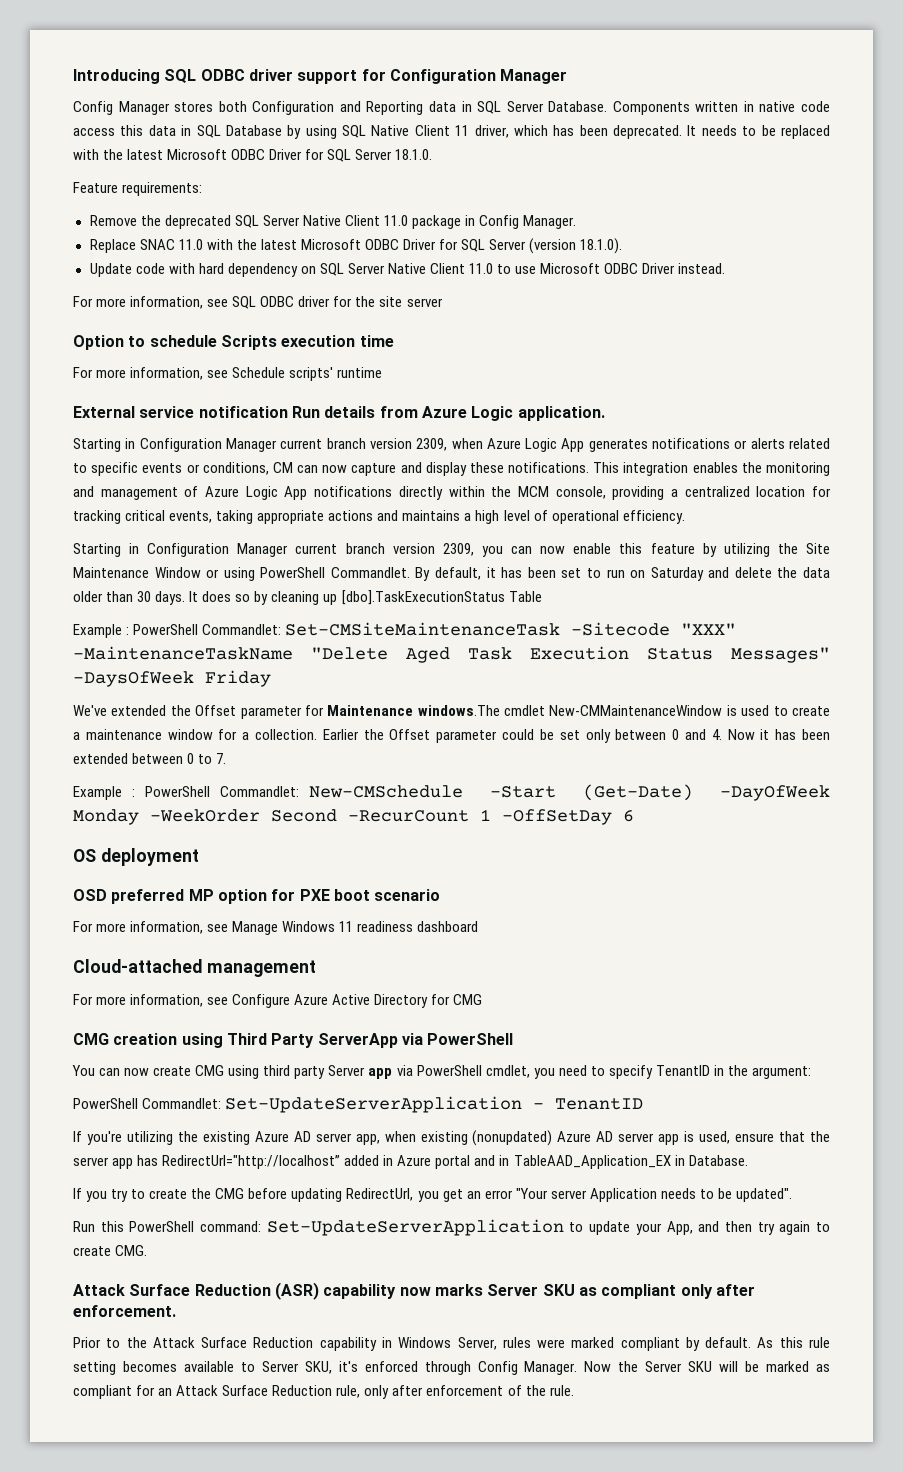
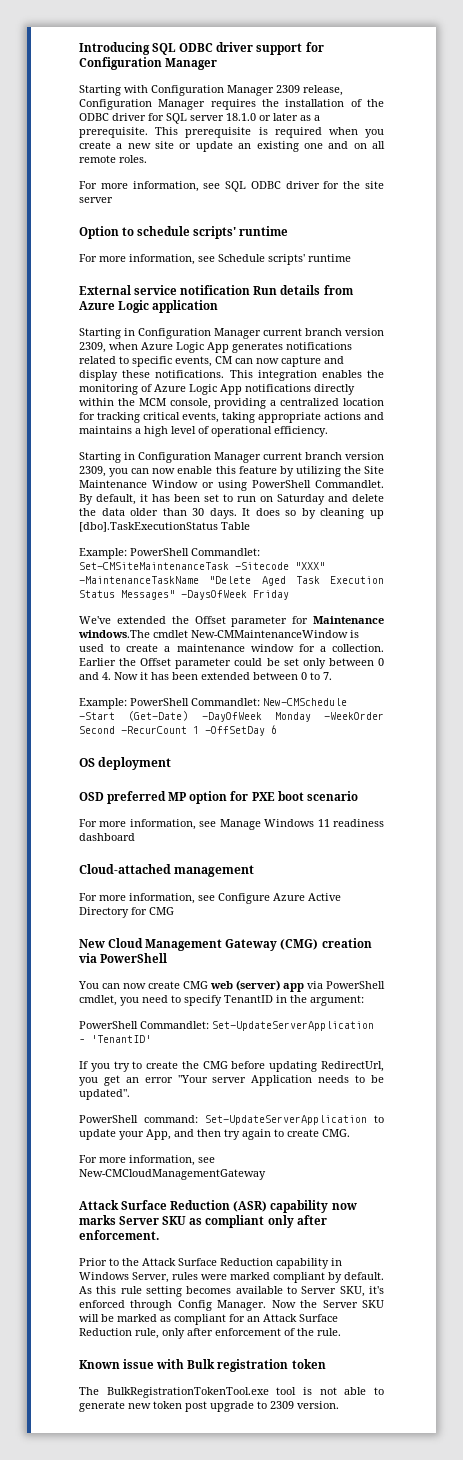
- Config Manager stores both Configuration and Reporting data in SQL Server Database. Components written in native code access this data in SQL Database by using SQL Native Client 11 driver, which has been deprecated. It needs to be replaced with the latest Microsoft ODBC Driver for SQL Server 18.1.0.
- Feature requirements:
- Remove the deprecated SQL Server Native Client 11.0 package in Config Manager.
- Replace SNAC 11.0 with the latest Microsoft ODBC Driver for SQL Server (version 18.1.0).
- Update code with hard dependency on SQL Server Native Client 11.0 to use Microsoft ODBC Driver instead.
+ Starting with Configuration Manager 2309 release, Configuration Manager requires the installation of the ODBC driver for SQL server 18.1.0 or later as a prerequisite. This prerequisite is required when you create a new site or update an existing one and on all remote roles.
- Option to schedule Scripts execution time
+ Option to schedule scripts' runtime
- External service notification Run details from Azure Logic application.
+ External service notification Run details from Azure Logic application
- Starting in Configuration Manager current branch version 2309, when Azure Logic App generates notifications or alerts related to specific events or conditions, CM can now capture and display these notifications.
+ Starting in Configuration Manager current branch version 2309, when Azure Logic App generates notifications related to specific events, CM can now capture and display these notifications.
- This integration enables the monitoring and management of Azure Logic App notifications directly within the MCM console, providing a centralized location for tracking critical events, taking appropriate actions and maintains a high level of operational efficiency.
+ This integration enables the monitoring of Azure Logic App notifications directly within the MCM console, providing a centralized location for tracking critical events, taking appropriate actions and maintains a high level of operational efficiency.
- Example : PowerShell Commandlet: Set-CMSiteMaintenanceTask -Sitecode "XXX" -MaintenanceTaskName "Delete Aged Task Execution Status Messages" -DaysOfWeek Friday
+ Example: PowerShell Commandlet: Set-CMSiteMaintenanceTask -Sitecode "XXX" -MaintenanceTaskName "Delete Aged Task Execution Status Messages" -DaysOfWeek Friday
- Example : PowerShell Commandlet: New-CMSchedule -Start (Get-Date) -DayOfWeek Monday -WeekOrder Second -RecurCount 1 -OffSetDay 6
+ Example: PowerShell Commandlet: New-CMSchedule -Start (Get-Date) -DayOfWeek Monday -WeekOrder Second -RecurCount 1 -OffSetDay 6
- CMG creation using Third Party ServerApp via PowerShell
+ New Cloud Management Gateway (CMG) creation via PowerShell
- You can now create CMG using third party Server app via PowerShell cmdlet, you need to specify TenantID in the argument:
+ You can now create CMG web (server) app via PowerShell cmdlet, you need to specify TenantID in the argument:
- PowerShell Commandlet: Set-UpdateServerApplication – TenantID
- If you're utilizing the existing Azure AD server app, when existing (nonupdated) Azure AD server app is used, ensure that the server app has RedirectUrl="http://localhost” added in Azure portal and in TableAAD_Application_EX in Database.
+ PowerShell Commandlet: Set-UpdateServerApplication – 'TenantID'
- Run this PowerShell command: Set-UpdateServerApplication to update your App, and then try again to create CMG.
+ PowerShell command: Set-UpdateServerApplication to update your App, and then try again to create CMG.
+ For more information, see New-CMCloudManagementGateway
+ Known issue with Bulk registration token
+ The BulkRegistrationTokenTool.exe tool is not able to generate new token post upgrade to 2309 version.

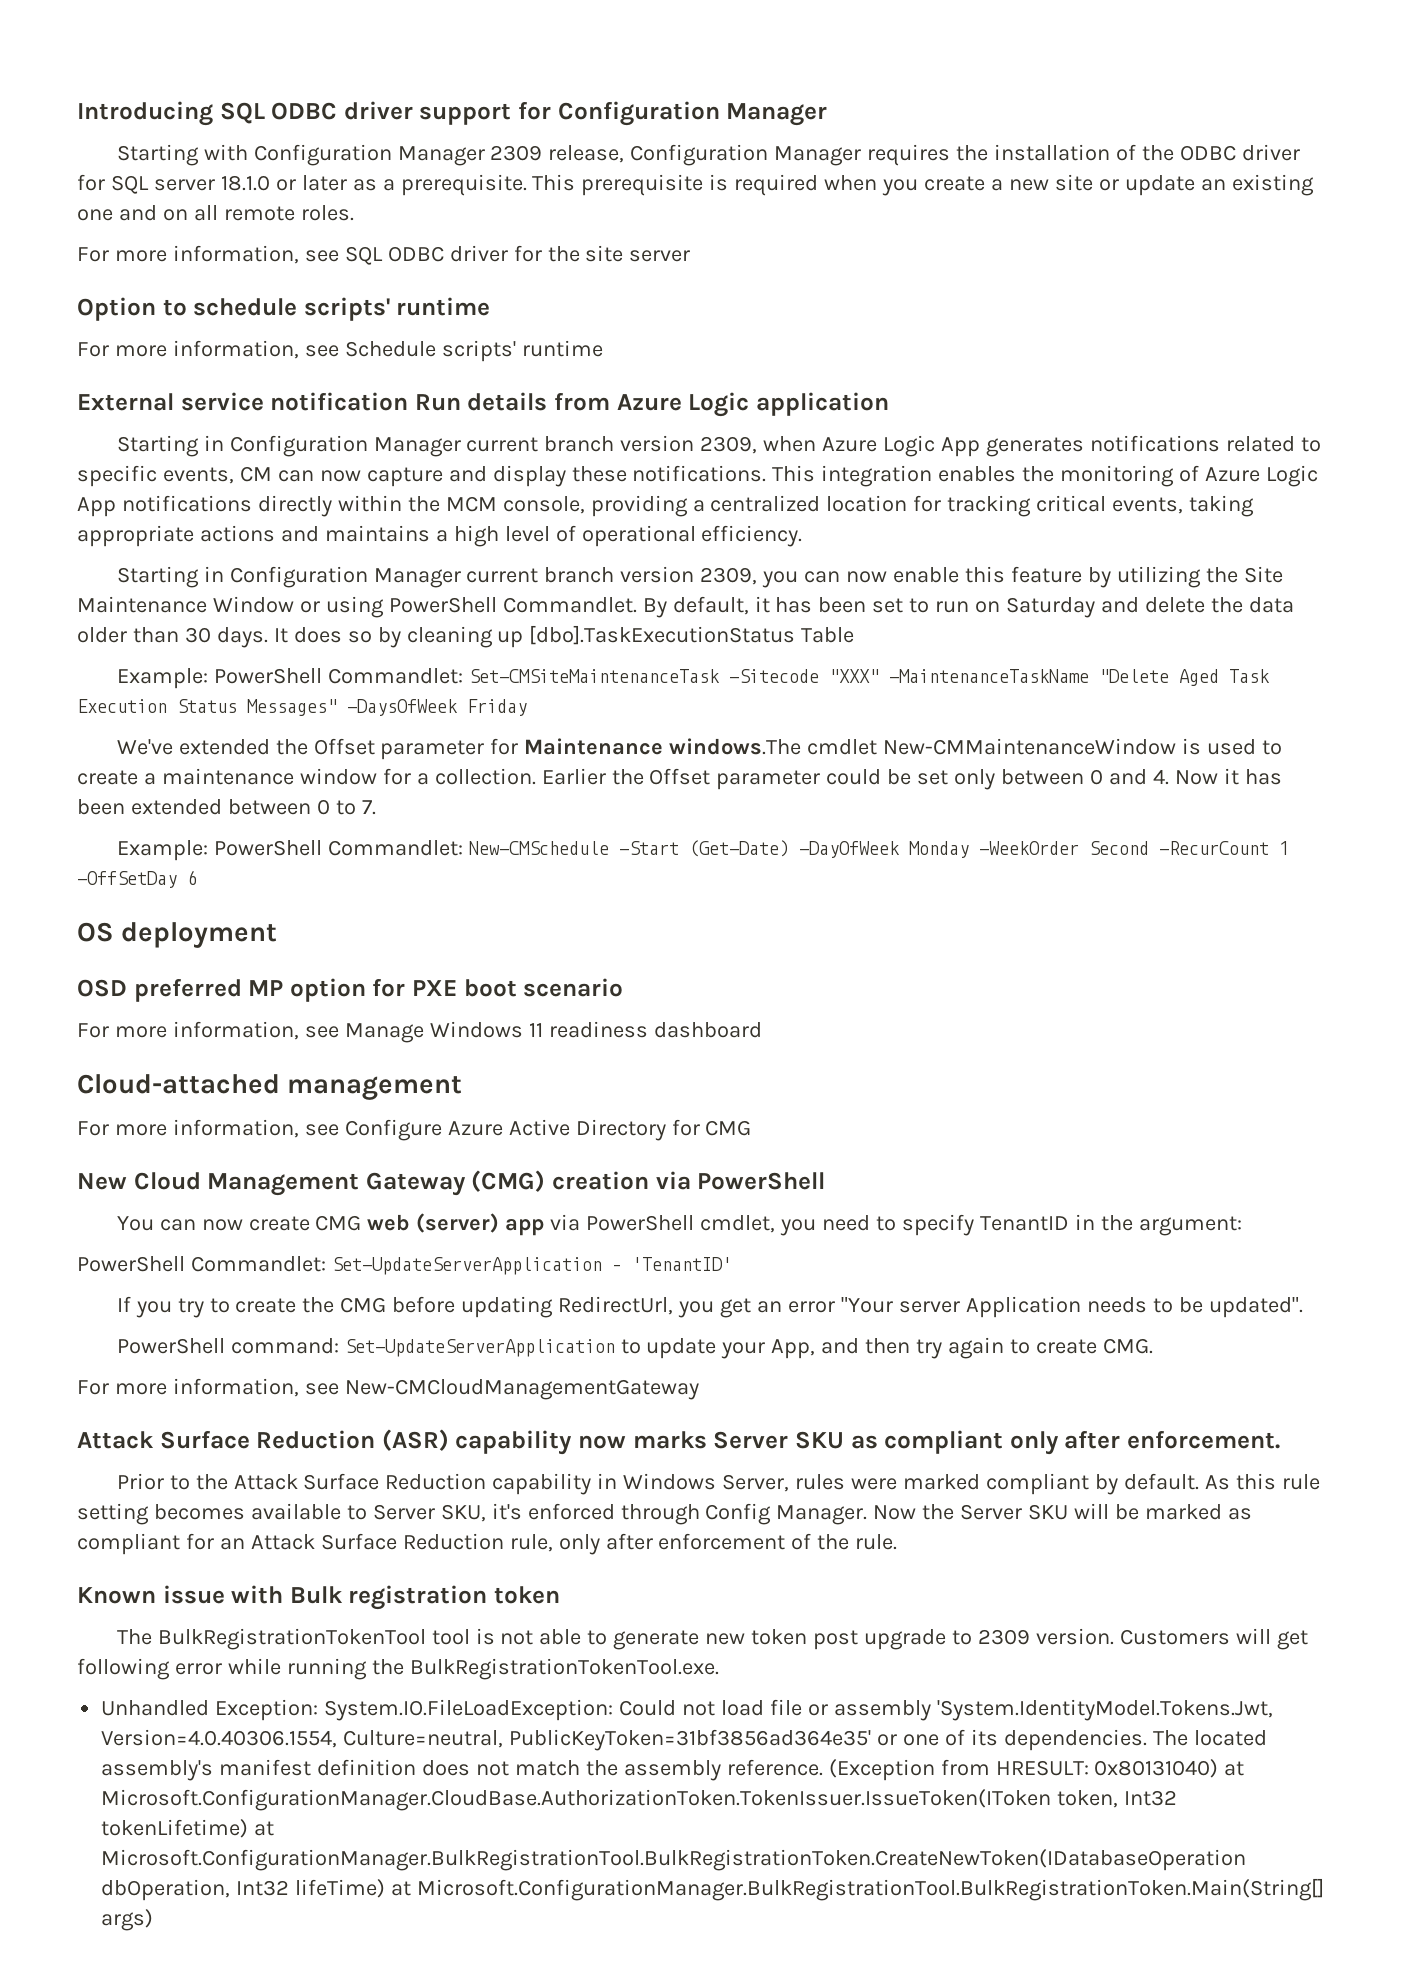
- The BulkRegistrationTokenTool.exe tool is not able to generate new token post upgrade to 2309 version.
+ The BulkRegistrationTokenTool tool is not able to generate new token post upgrade to 2309 version.
+ Customers will get following error while running the BulkRegistrationTokenTool.exe.
+ Unhandled Exception: System.IO.FileLoadException: Could not load file or assembly 'System.IdentityModel.Tokens.Jwt, Version=4.0.40306.1554, Culture=neutral, PublicKeyToken=31bf3856ad364e35' or one of its dependencies. The located assembly's manifest definition does not match the assembly reference. (Exception from HRESULT: 0x80131040) at Microsoft.ConfigurationManager.CloudBase.AuthorizationToken.TokenIssuer.IssueToken(IToken token, Int32 tokenLifetime) at Microsoft.ConfigurationManager.BulkRegistrationTool.BulkRegistrationToken.CreateNewToken(IDatabaseOperation dbOperation, Int32 lifeTime) at Microsoft.ConfigurationManager.BulkRegistrationTool.BulkRegistrationToken.Main(String[] args)

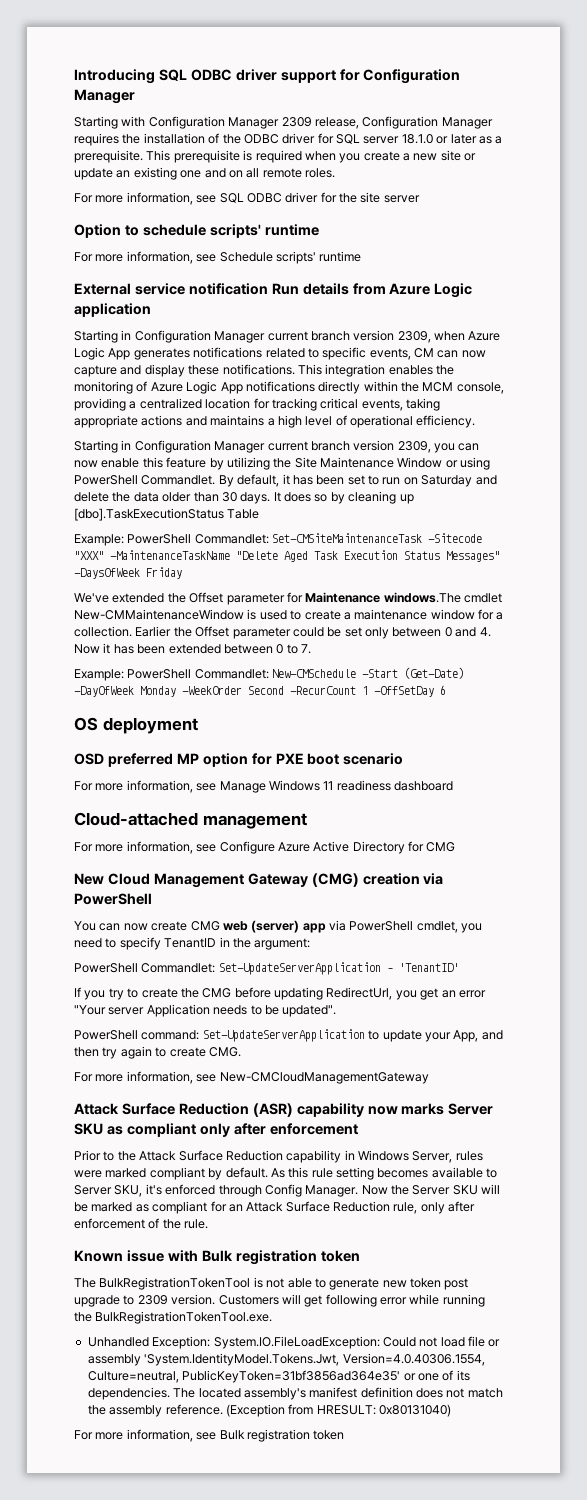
- Attack Surface Reduction (ASR) capability now marks Server SKU as compliant only after enforcement.
+ Attack Surface Reduction (ASR) capability now marks Server SKU as compliant only after enforcement
- The BulkRegistrationTokenTool tool is not able to generate new token post upgrade to 2309 version.
+ The BulkRegistrationTokenTool is not able to generate new token post upgrade to 2309 version.
- (Exception from HRESULT: 0x80131040) at Microsoft.ConfigurationManager.CloudBase.AuthorizationToken.TokenIssuer.IssueToken(IToken token, Int32 tokenLifetime) at Microsoft.ConfigurationManager.BulkRegistrationTool.BulkRegistrationToken.CreateNewToken(IDatabaseOperation dbOperation, Int32 lifeTime) at Microsoft.ConfigurationManager.BulkRegistrationTool.BulkRegistrationToken.Main(String[] args)
+ (Exception from HRESULT: 0x80131040)
+ For more information, see Bulk registration token

